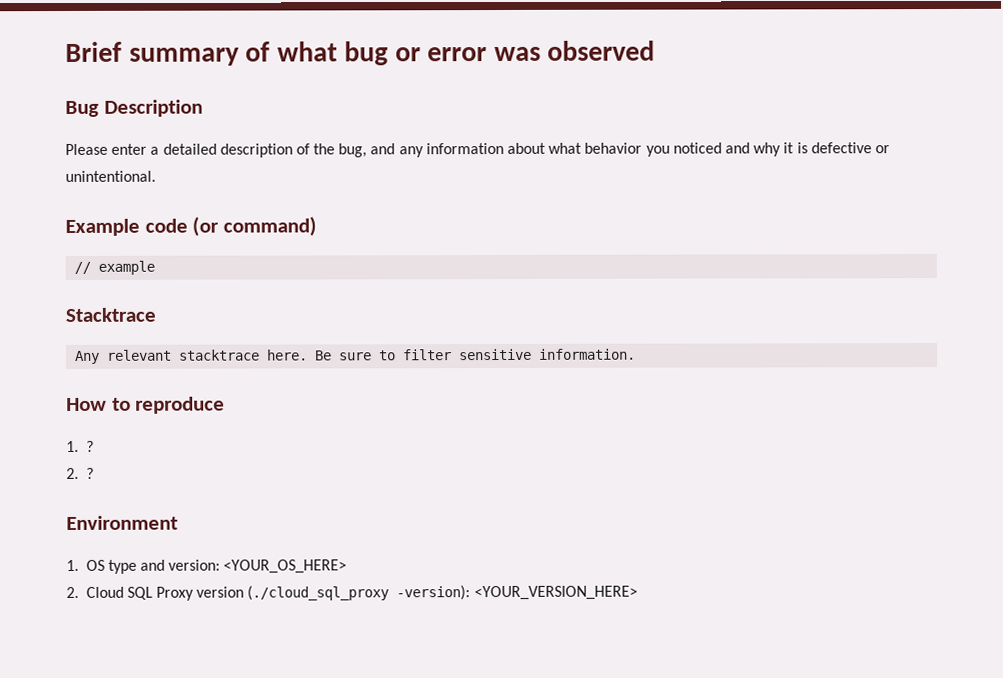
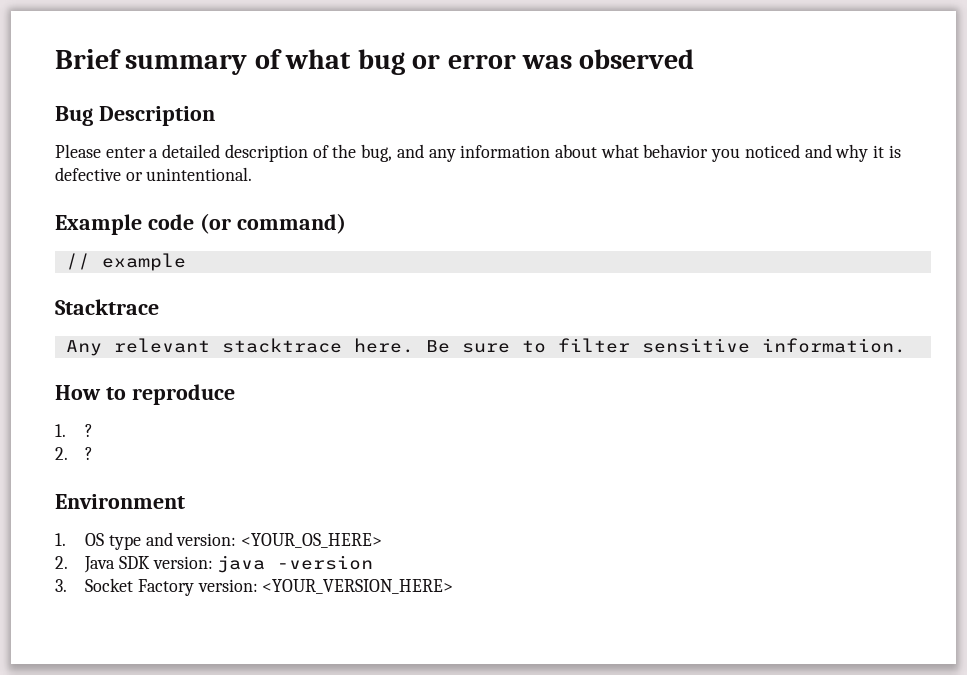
- 2. Cloud SQL Proxy version (./cloud_sql_proxy -version): <YOUR_VERSION_HERE>
+ 2. Java SDK version: java -version
+ 3. Socket Factory version: <YOUR_VERSION_HERE>

